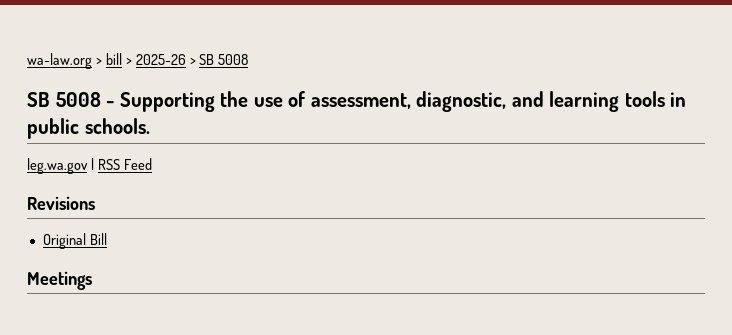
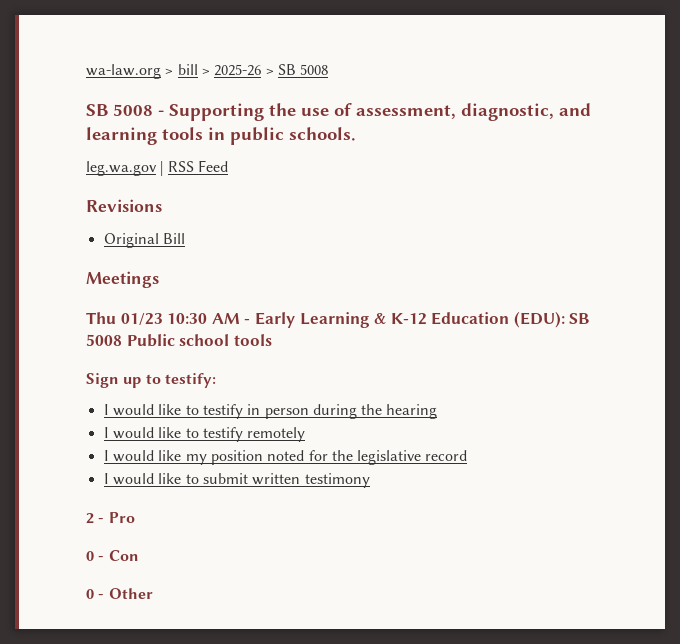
+ Thu 01/23 10:30 AM - Early Learning & K-12 Education (EDU): SB 5008 Public school tools
+ Sign up to testify:
+ I would like to testify in person during the hearing
+ I would like to testify remotely
+ I would like my position noted for the legislative record
+ I would like to submit written testimony
+ 2 - Pro
+ 0 - Con
+ 0 - Other

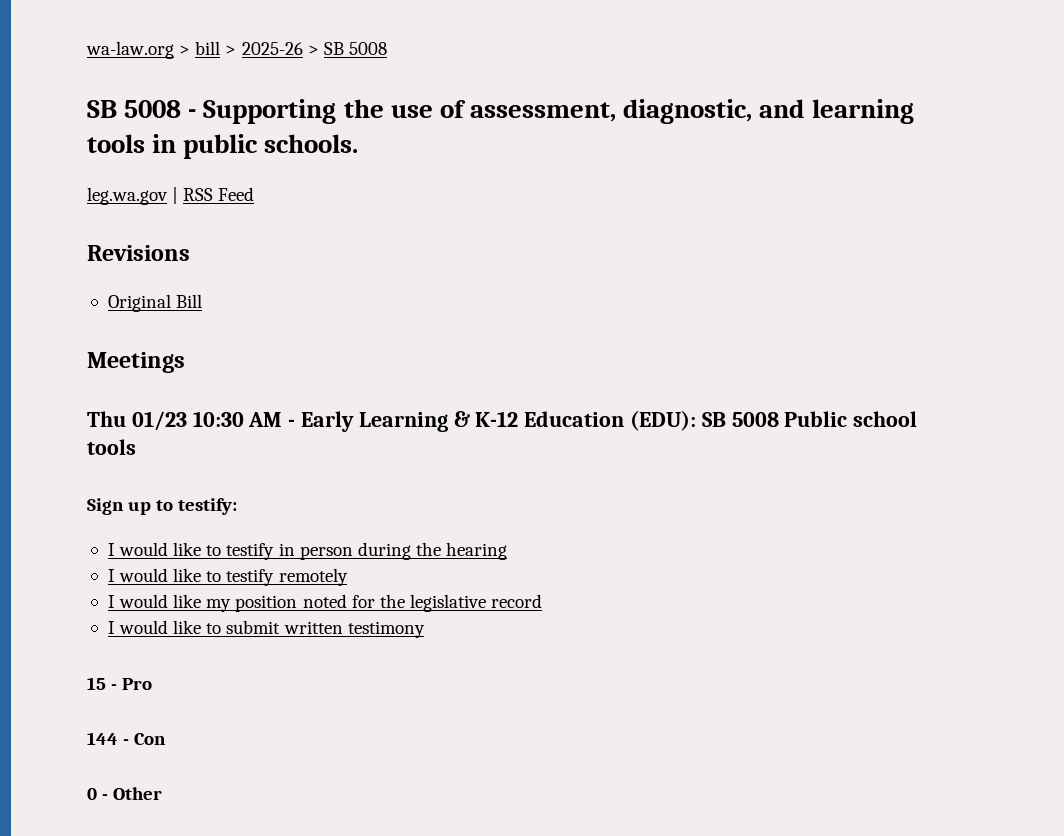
- 2 - Pro
+ 15 - Pro
- 0 - Con
+ 144 - Con

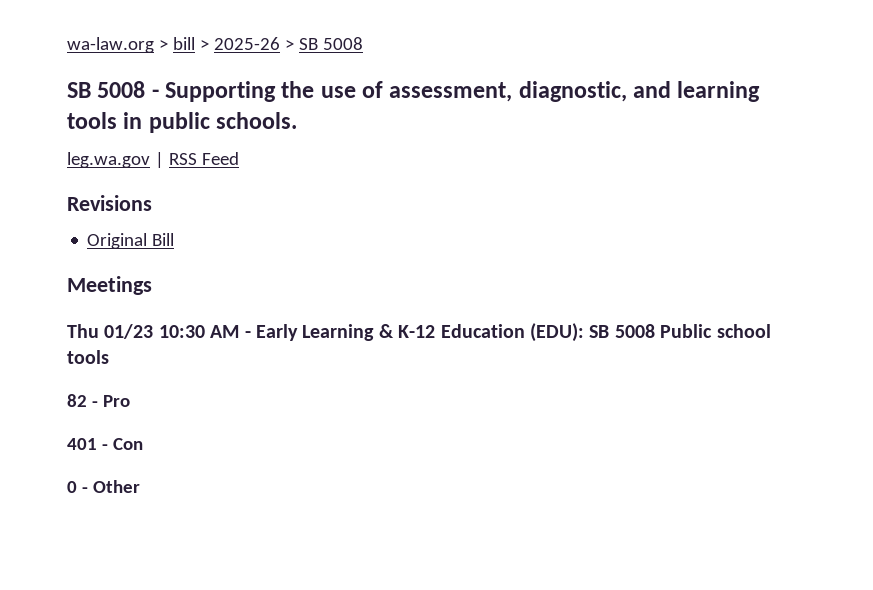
- Sign up to testify:
- I would like to testify in person during the hearing
- I would like to testify remotely
- I would like my position noted for the legislative record
- I would like to submit written testimony
- 15 - Pro
+ 82 - Pro
- 144 - Con
+ 401 - Con

